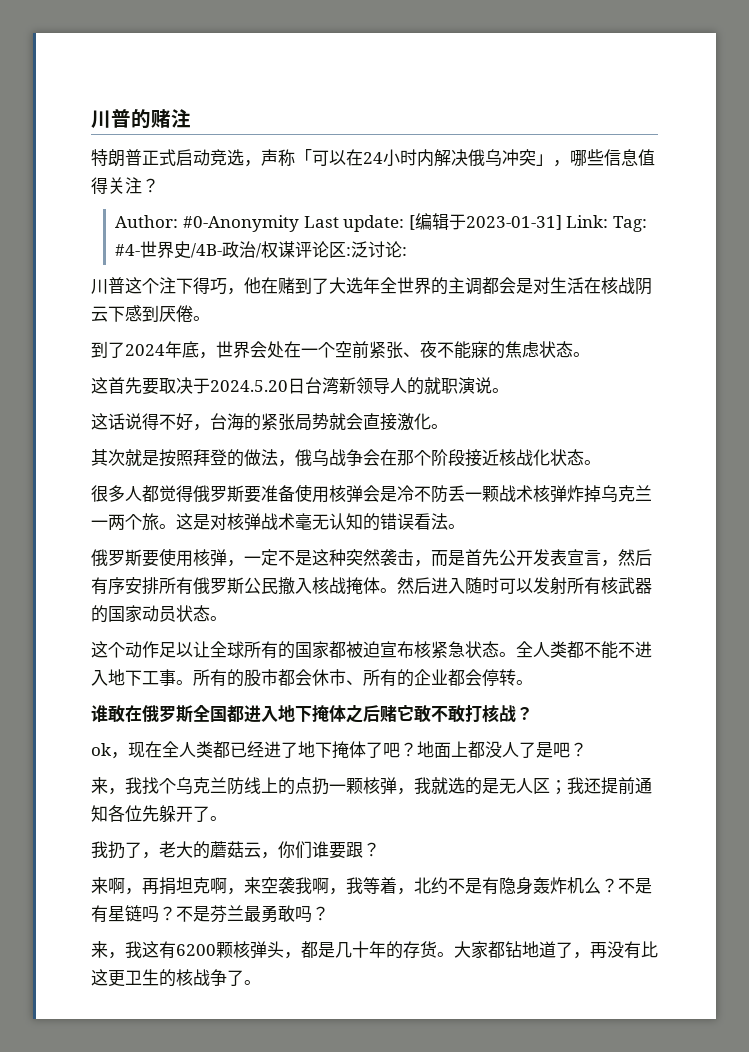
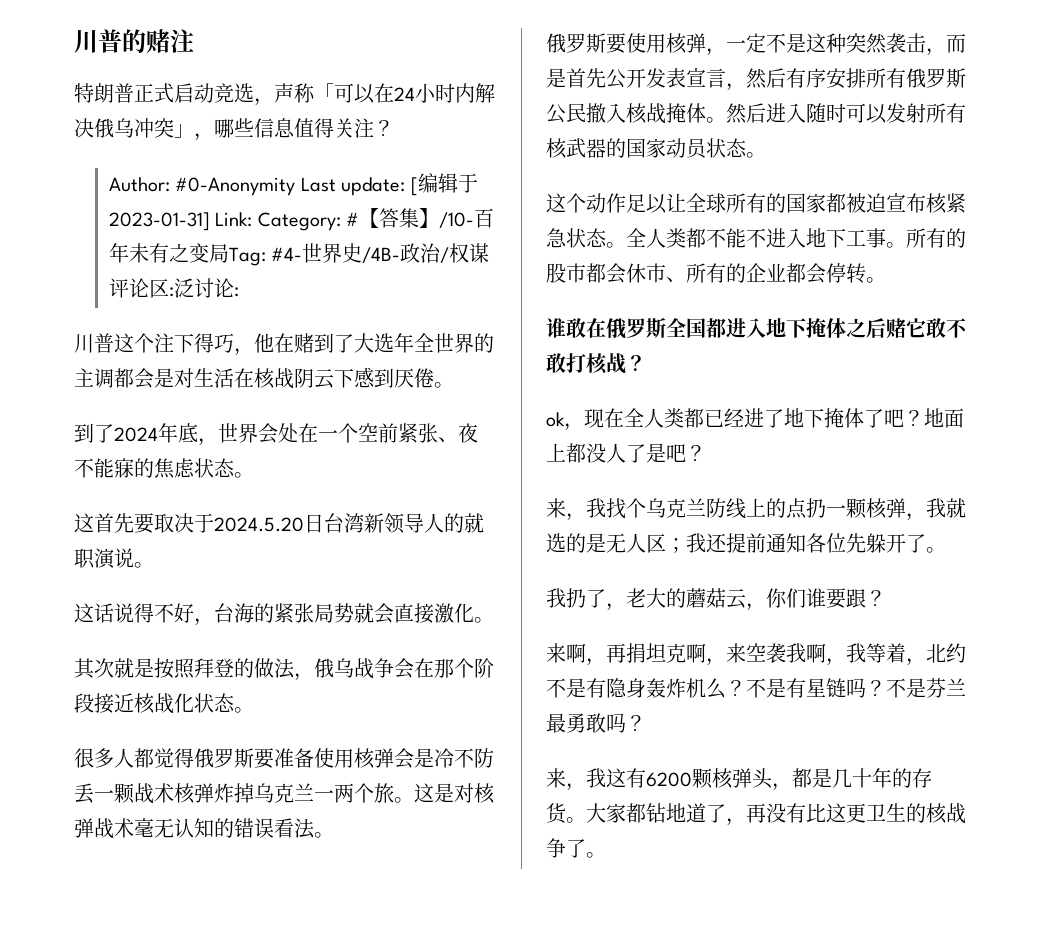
- Author: #0-Anonymity Last update: [编辑于2023-01-31] Link: Tag: #4-世界史/4B-政治/权谋评论区:泛讨论:
+ Author: #0-Anonymity Last update: [编辑于2023-01-31] Link: Category: #【答集】/10-百年未有之变局Tag: #4-世界史/4B-政治/权谋评论区:泛讨论:

